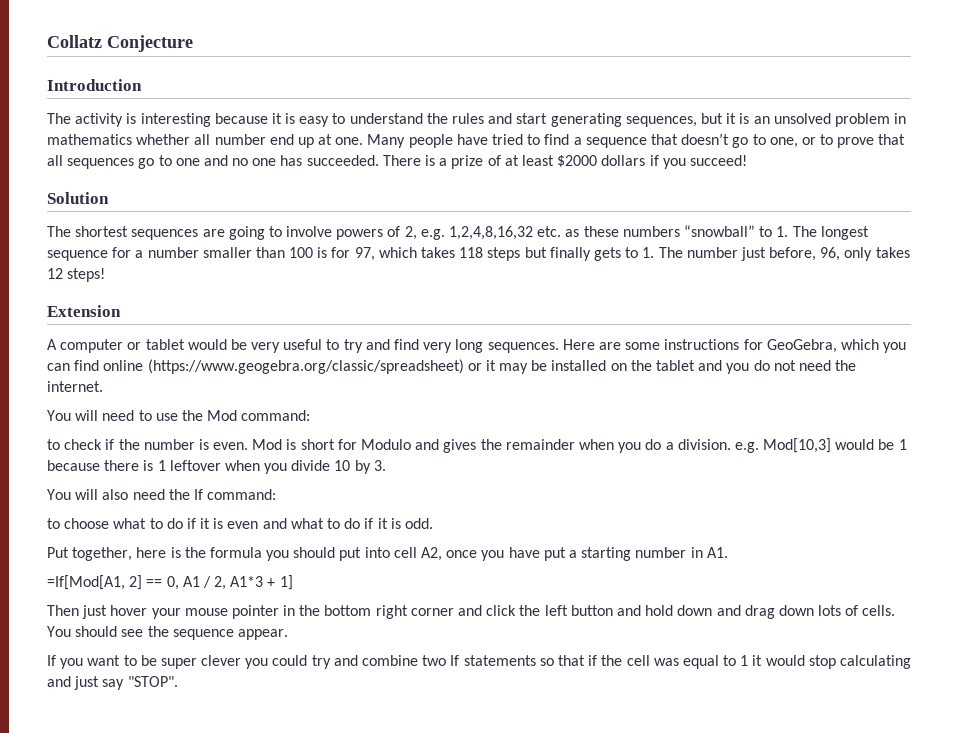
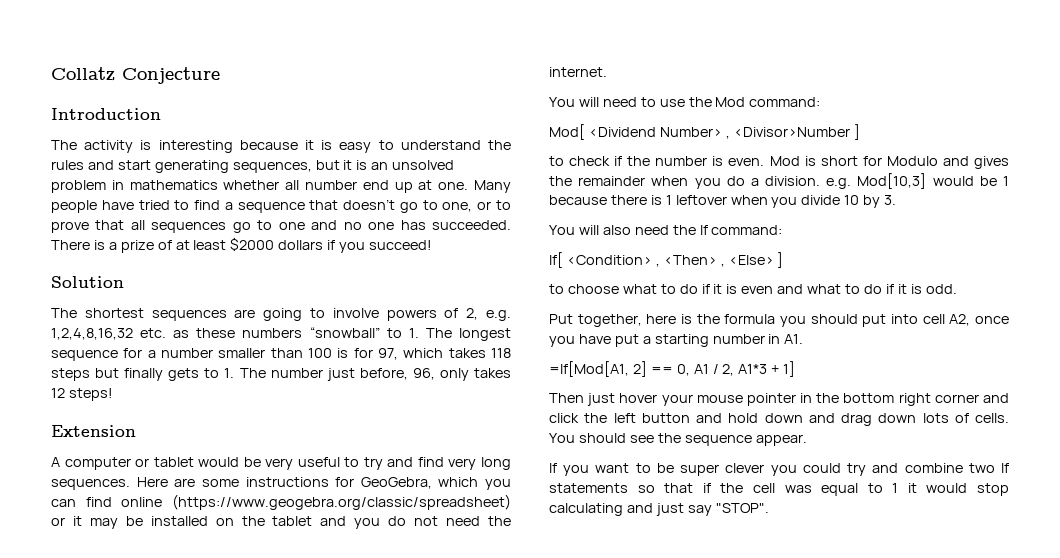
+ Mod[ <Dividend Number> , <Divisor>Number ]
+ If[ <Condition> , <Then> , <Else> ]

